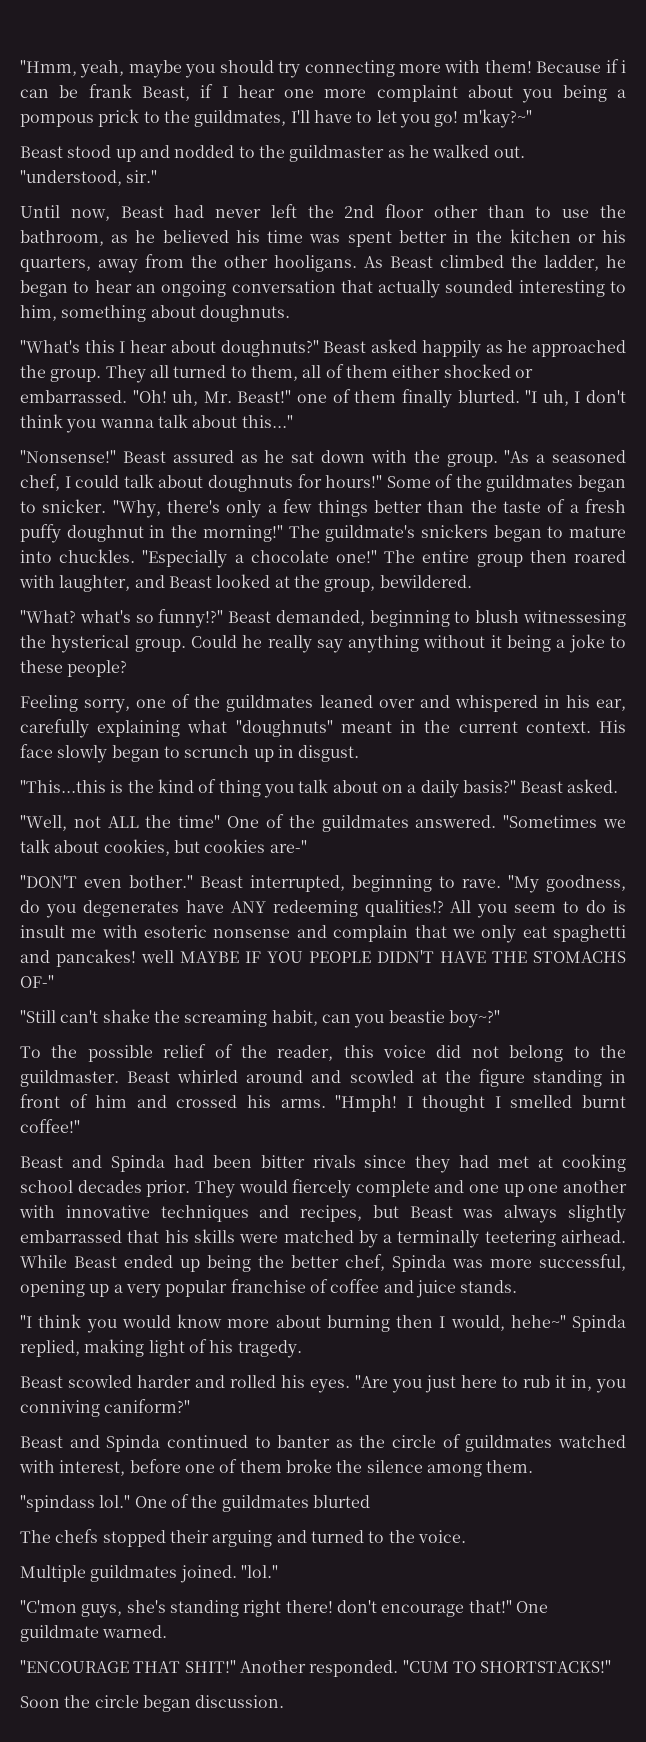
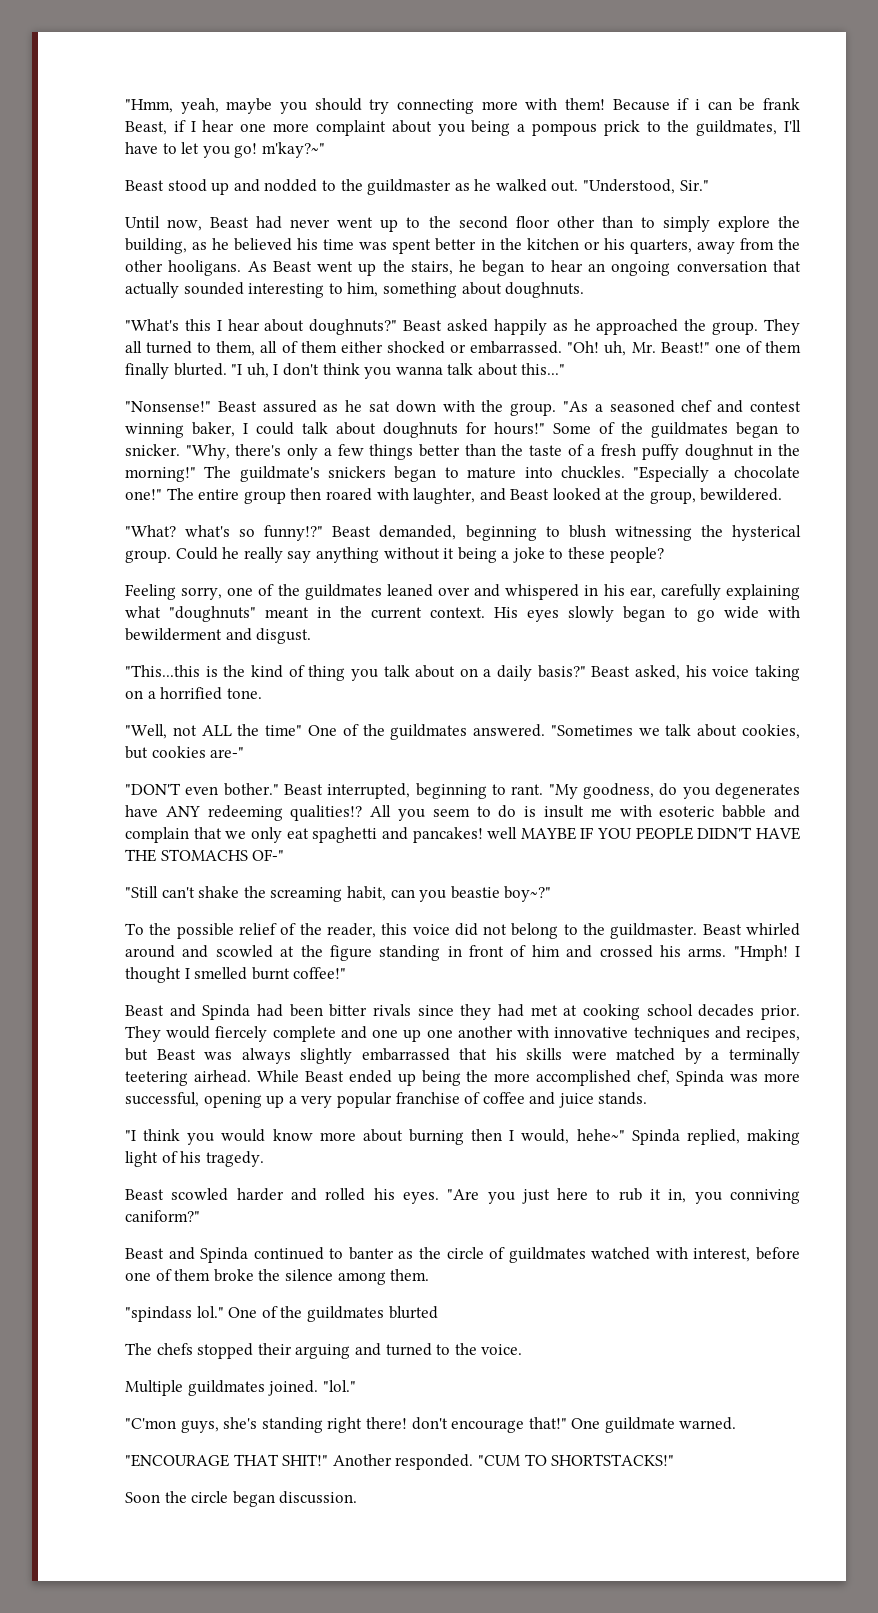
- "understood, sir."
+ "Understood, Sir."
- Until now, Beast had never left the 2nd floor other than to use the bathroom, as he believed his time was spent better in the kitchen or his quarters, away from the other hooligans.
+ Until now, Beast had never went up to the second floor other than to simply explore the building, as he believed his time was spent better in the kitchen or his quarters, away from the other hooligans.
- As Beast climbed the ladder, he began to hear an ongoing conversation that actually sounded interesting to him, something about doughnuts.
+ As Beast went up the stairs, he began to hear an ongoing conversation that actually sounded interesting to him, something about doughnuts.
- "As a seasoned chef, I could talk about doughnuts for hours!"
+ "As a seasoned chef and contest winning baker, I could talk about doughnuts for hours!"
- Beast demanded, beginning to blush witnessesing the hysterical group.
+ Beast demanded, beginning to blush witnessing the hysterical group.
- His face slowly began to scrunch up in disgust.
+ His eyes slowly began to go wide with bewilderment and disgust.
- Beast asked.
+ Beast asked, his voice taking on a horrified tone.
- Beast interrupted, beginning to rave.
+ Beast interrupted, beginning to rant.
- All you seem to do is insult me with esoteric nonsense and complain that we only eat spaghetti and pancakes! well MAYBE IF YOU PEOPLE DIDN'T HAVE THE STOMACHS OF-"
+ All you seem to do is insult me with esoteric babble and complain that we only eat spaghetti and pancakes! well MAYBE IF YOU PEOPLE DIDN'T HAVE THE STOMACHS OF-"
- While Beast ended up being the better chef, Spinda was more successful, opening up a very popular franchise of coffee and juice stands.
+ While Beast ended up being the more accomplished chef, Spinda was more successful, opening up a very popular franchise of coffee and juice stands.

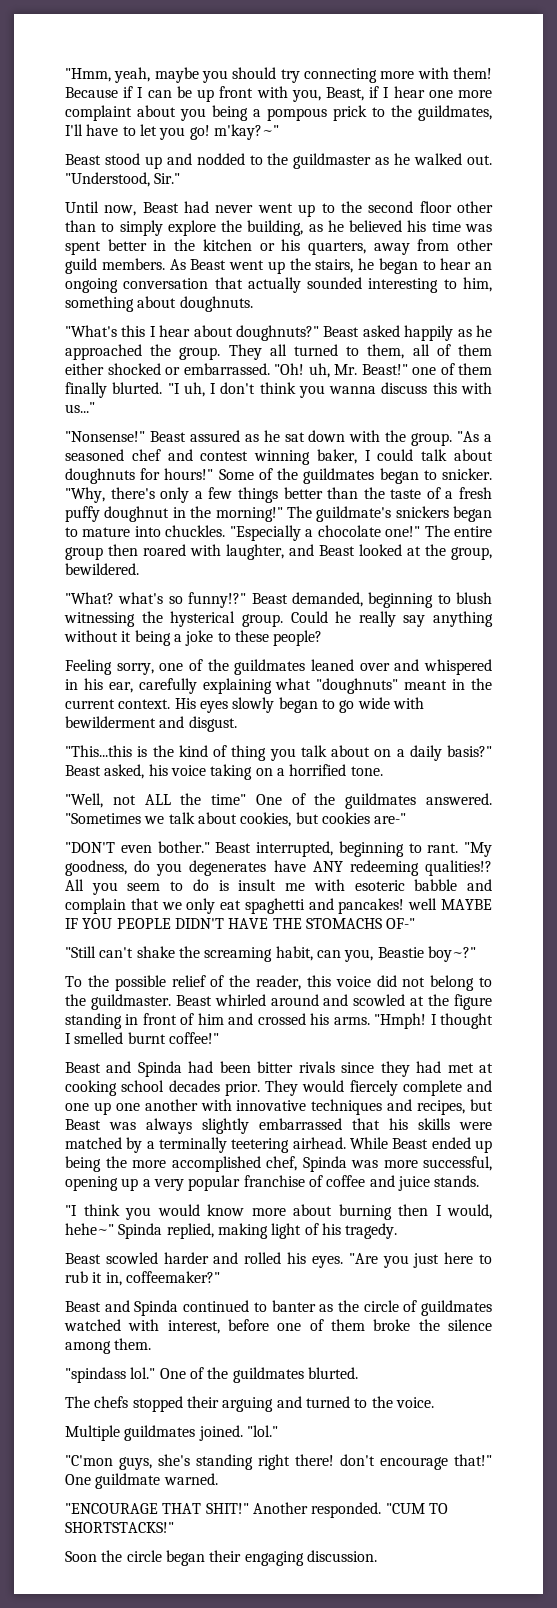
- Because if i can be frank Beast, if I hear one more complaint about you being a pompous prick to the guildmates, I'll have to let you go! m'kay?~"
+ Because if I can be up front with you, Beast, if I hear one more complaint about you being a pompous prick to the guildmates, I'll have to let you go! m'kay?~"
- Until now, Beast had never went up to the second floor other than to simply explore the building, as he believed his time was spent better in the kitchen or his quarters, away from the other hooligans.
+ Until now, Beast had never went up to the second floor other than to simply explore the building, as he believed his time was spent better in the kitchen or his quarters, away from other guild members.
- "I uh, I don't think you wanna talk about this..."
+ "I uh, I don't think you wanna discuss this with us..."
- "Still can't shake the screaming habit, can you beastie boy~?"
+ "Still can't shake the screaming habit, can you, Beastie boy~?"
- "Are you just here to rub it in, you conniving caniform?"
+ "Are you just here to rub it in, coffeemaker?"
- One of the guildmates blurted
+ One of the guildmates blurted.
- Soon the circle began discussion.
+ Soon the circle began their engaging discussion.

